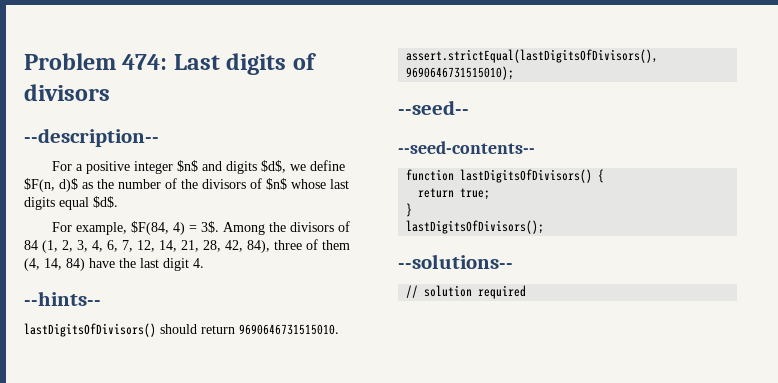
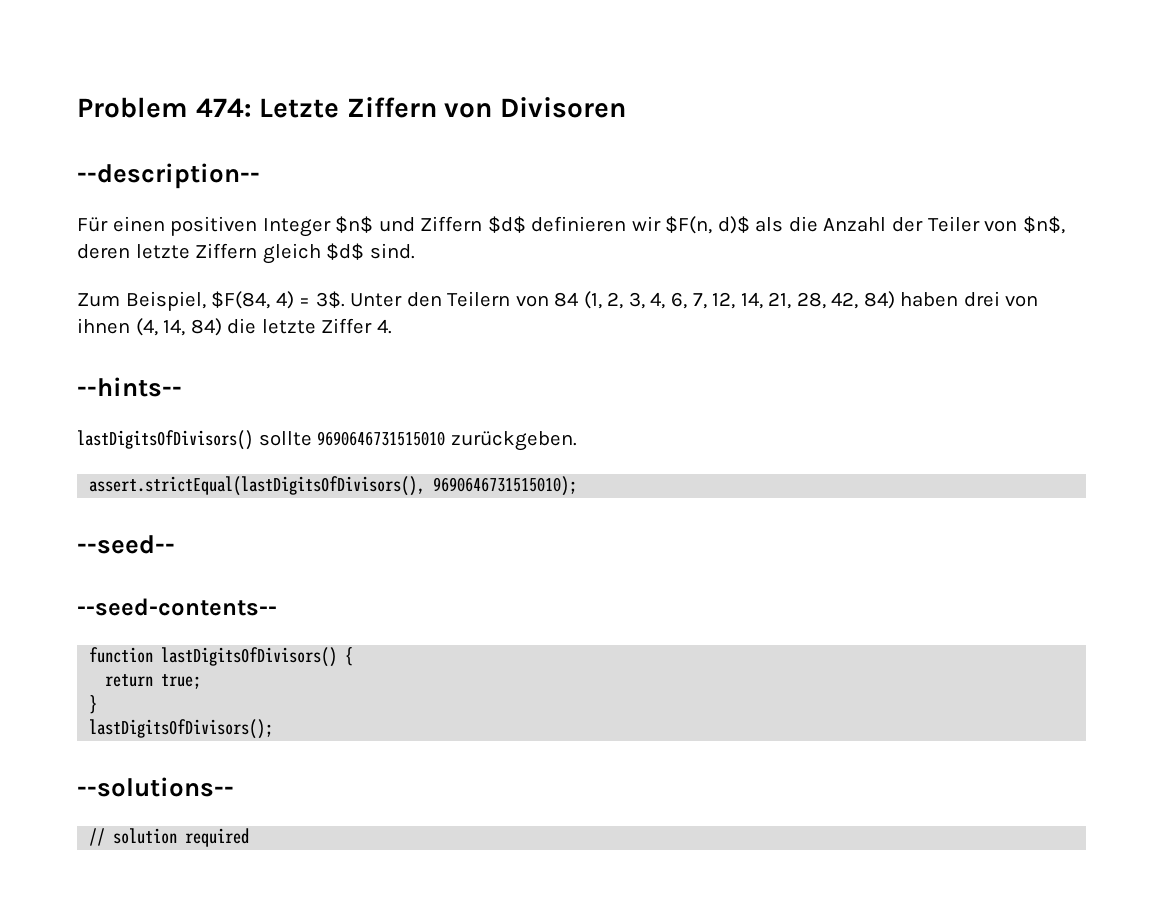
- Problem 474: Last digits of divisors
+ Problem 474: Letzte Ziffern von Divisoren
  --description--
- For a positive integer $n$ and digits $d$, we define $F(n, d)$ as the number of the divisors of $n$ whose last digits equal $d$.
- For example, $F(84, 4) = 3$. Among the divisors of 84 (1, 2, 3, 4, 6, 7, 12, 14, 21, 28, 42, 84), three of them (4, 14, 84) have the last digit 4.
+ Für einen positiven Integer $n$ und Ziffern $d$ definieren wir $F(n, d)$ als die Anzahl der Teiler von $n$, deren letzte Ziffern gleich $d$ sind.
+ Zum Beispiel, $F(84, 4) = 3$. Unter den Teilern von 84 (1, 2, 3, 4, 6, 7, 12, 14, 21, 28, 42, 84) haben drei von ihnen (4, 14, 84) die letzte Ziffer 4.
- lastDigitsOfDivisors() should return 9690646731515010.
+ lastDigitsOfDivisors() sollte 9690646731515010 zurückgeben.

